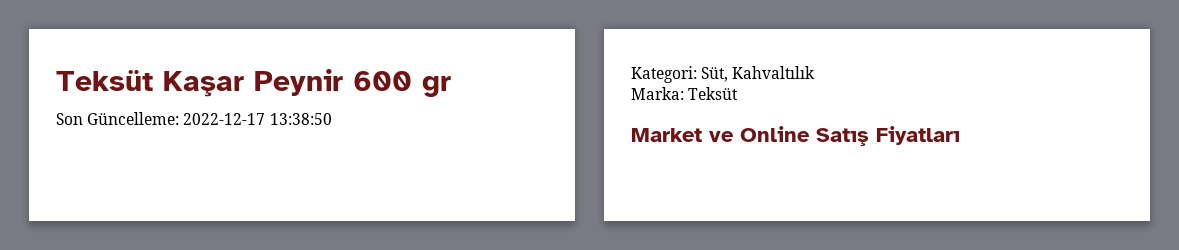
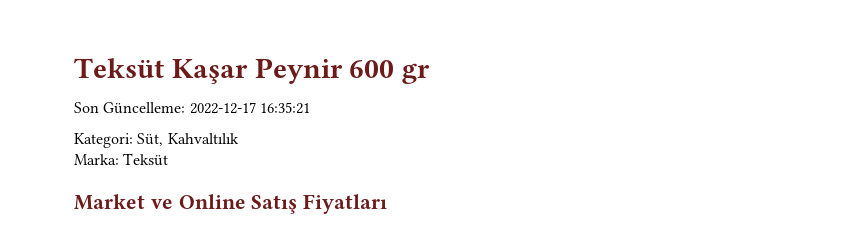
- Son Güncelleme: 2022-12-17 13:38:50
+ Son Güncelleme: 2022-12-17 16:35:21

